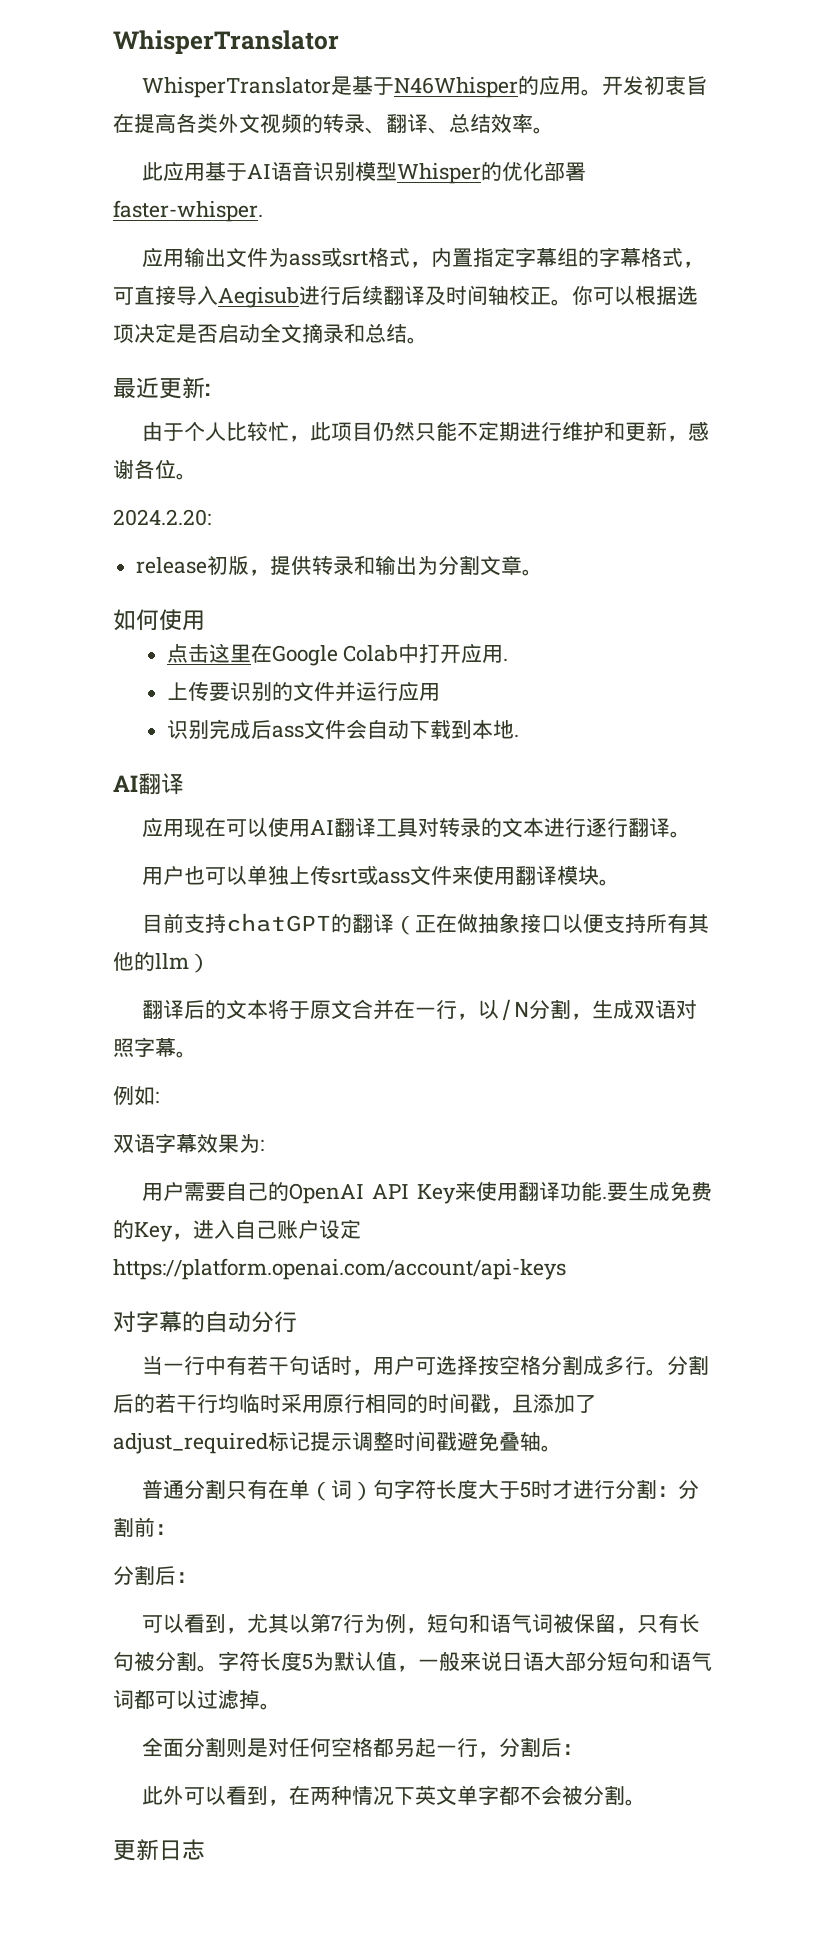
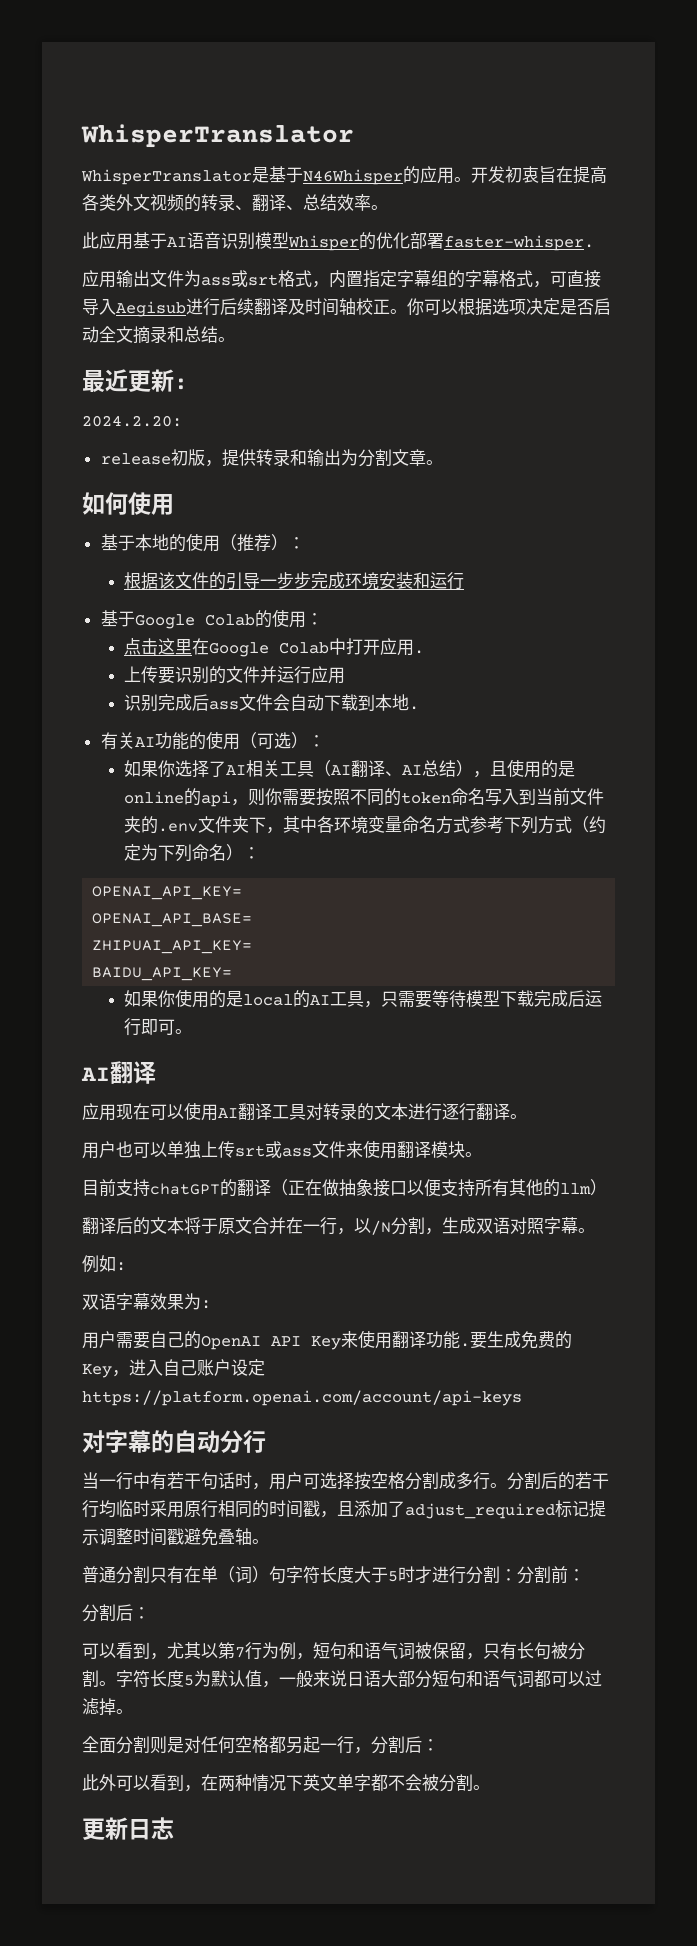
- 由于个人比较忙，此项目仍然只能不定期进行维护和更新，感谢各位。
+ 基于本地的使用（推荐）：
+ 根据该文件的引导一步步完成环境安装和运行
+ 基于Google Colab的使用：
+ 有关AI功能的使用（可选）：
+ 如果你选择了AI相关工具（AI翻译、AI总结），且使用的是online的api，则你需要按照不同的token命名写入到当前文件夹的.env文件夹下，其中各环境变量命名方式参考下列方式（约定为下列命名）：
+ OPENAI_API_KEY=
+ OPENAI_API_BASE=
+ ZHIPUAI_API_KEY=
+ BAIDU_API_KEY=
+ 如果你使用的是local的AI工具，只需要等待模型下载完成后运行即可。

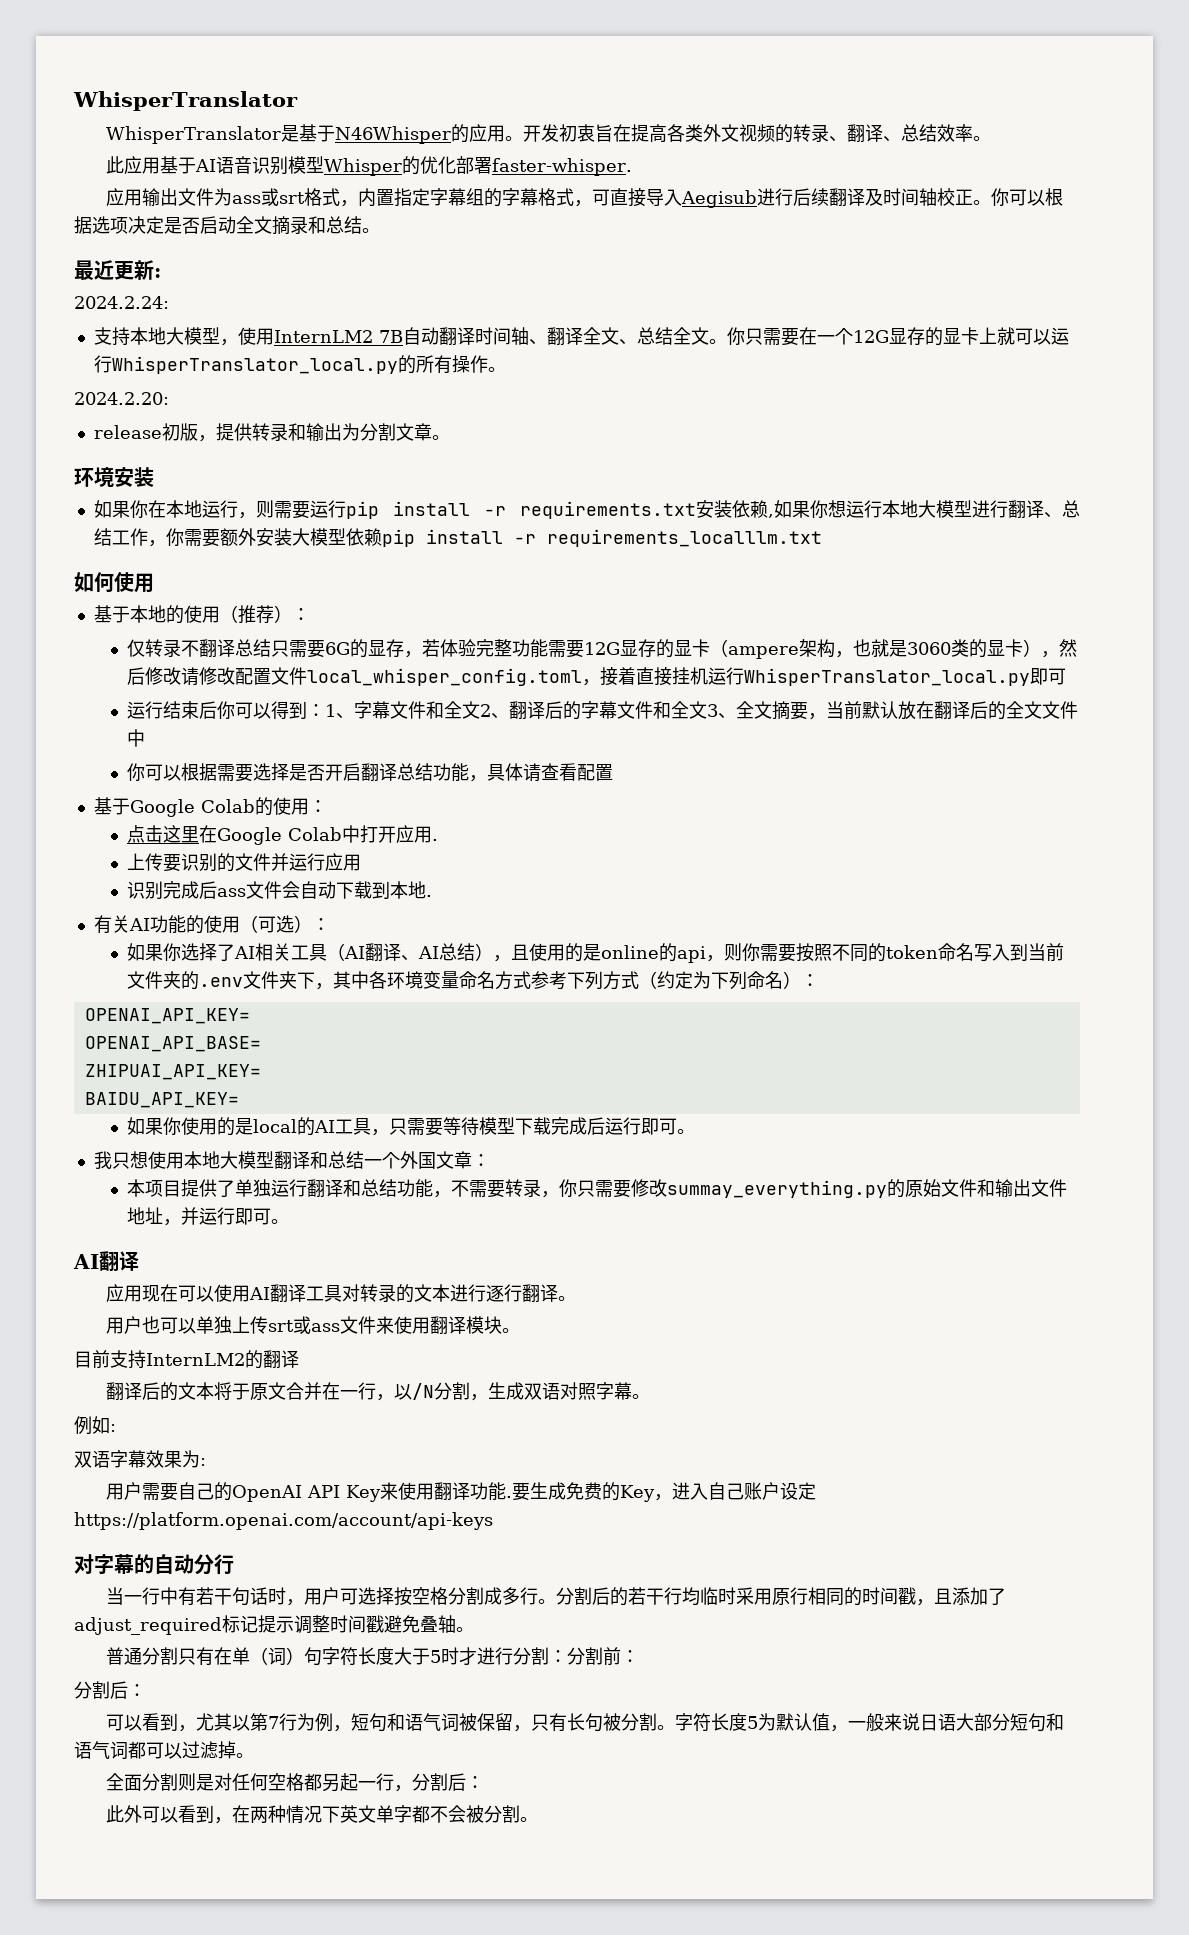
+ 2024.2.24:
+ 支持本地大模型，使用InternLM2 7B自动翻译时间轴、翻译全文、总结全文。你只需要在一个12G显存的显卡上就可以运行WhisperTranslator_local.py的所有操作。
+ 环境安装
+ 如果你在本地运行，则需要运行pip install -r requirements.txt安装依赖,如果你想运行本地大模型进行翻译、总结工作，你需要额外安装大模型依赖pip install -r requirements_localllm.txt
- 根据该文件的引导一步步完成环境安装和运行
+ 仅转录不翻译总结只需要6G的显存，若体验完整功能需要12G显存的显卡（ampere架构，也就是3060类的显卡），然后修改请修改配置文件local_whisper_config.toml，接着直接挂机运行WhisperTranslator_local.py即可
+ 运行结束后你可以得到：1、字幕文件和全文2、翻译后的字幕文件和全文3、全文摘要，当前默认放在翻译后的全文文件中
+ 你可以根据需要选择是否开启翻译总结功能，具体请查看配置
+ 我只想使用本地大模型翻译和总结一个外国文章：
+ 本项目提供了单独运行翻译和总结功能，不需要转录，你只需要修改summay_everything.py的原始文件和输出文件地址，并运行即可。
- 目前支持chatGPT的翻译（正在做抽象接口以便支持所有其他的llm）
+ 目前支持InternLM2的翻译
- 更新日志

